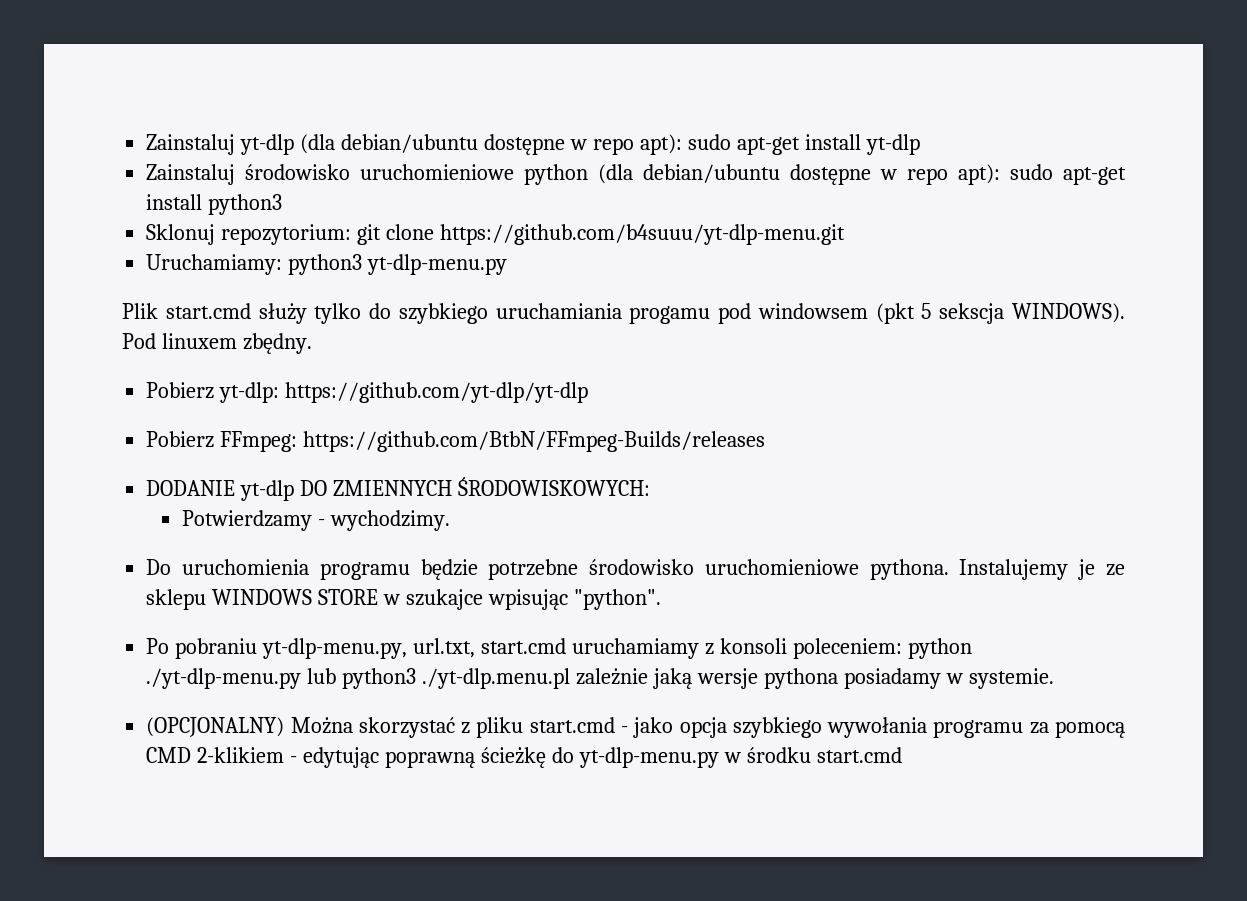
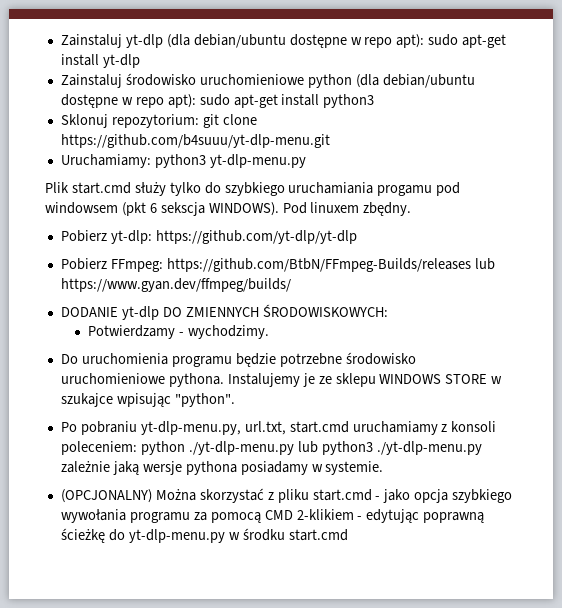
- Plik start.cmd służy tylko do szybkiego uruchamiania progamu pod windowsem (pkt 5 sekscja WINDOWS).
+ Plik start.cmd służy tylko do szybkiego uruchamiania progamu pod windowsem (pkt 6 sekscja WINDOWS).
- Pobierz FFmpeg: https://github.com/BtbN/FFmpeg-Builds/releases
+ Pobierz FFmpeg: https://github.com/BtbN/FFmpeg-Builds/releases lub https://www.gyan.dev/ffmpeg/builds/
- Po pobraniu yt-dlp-menu.py, url.txt, start.cmd uruchamiamy z konsoli poleceniem: python ./yt-dlp-menu.py lub python3 ./yt-dlp.menu.pl zależnie jaką wersje pythona posiadamy w systemie.
+ Po pobraniu yt-dlp-menu.py, url.txt, start.cmd uruchamiamy z konsoli poleceniem: python ./yt-dlp-menu.py lub python3 ./yt-dlp-menu.py zależnie jaką wersje pythona posiadamy w systemie.

